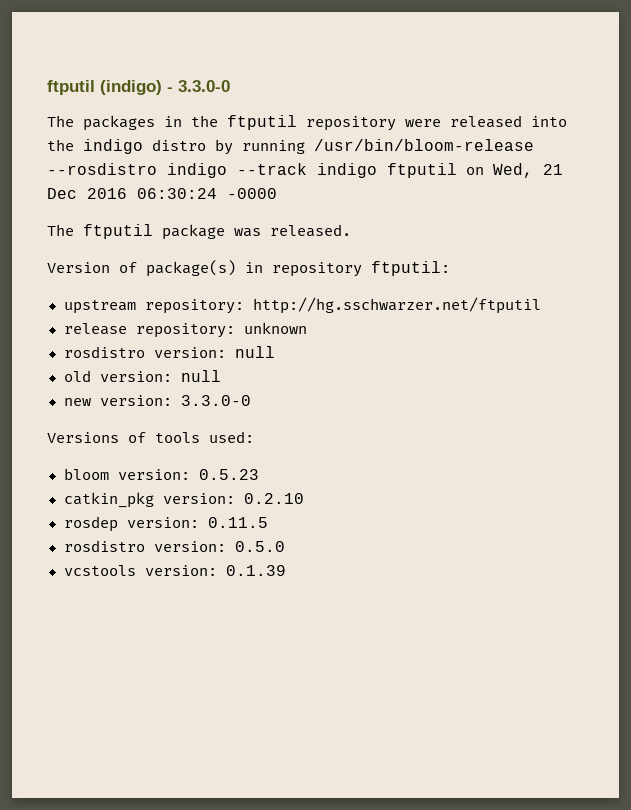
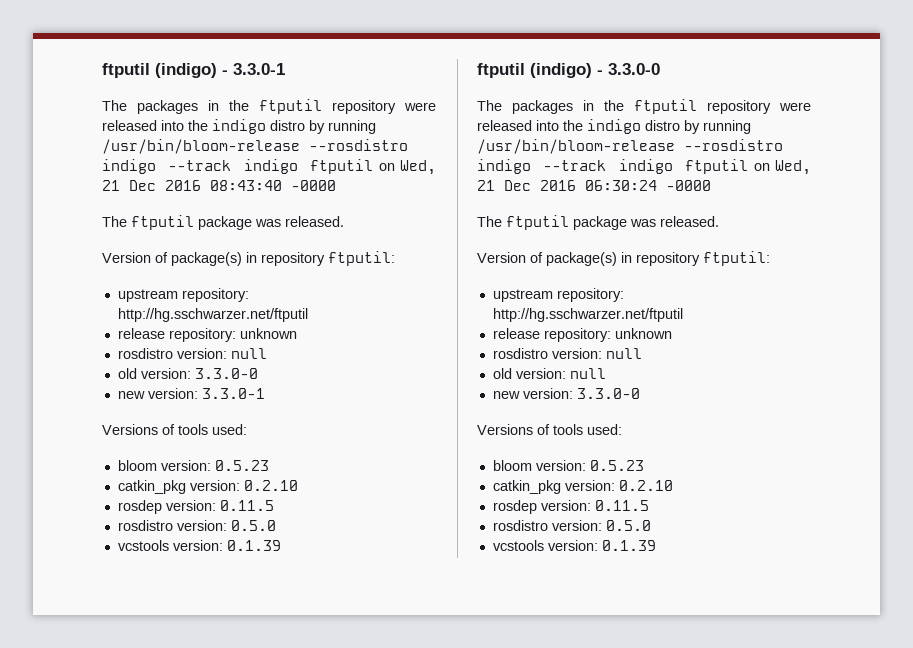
+ ftputil (indigo) - 3.3.0-1
+ The packages in the ftputil repository were released into the indigo distro by running /usr/bin/bloom-release --rosdistro indigo --track indigo ftputil on Wed, 21 Dec 2016 08:43:40 -0000
+ The ftputil package was released.
+ Version of package(s) in repository ftputil:
+ upstream repository: http://hg.sschwarzer.net/ftputil
+ release repository: unknown
+ rosdistro version: null
+ old version: 3.3.0-0
+ new version: 3.3.0-1
+ Versions of tools used:
+ bloom version: 0.5.23
+ catkin_pkg version: 0.2.10
+ rosdep version: 0.11.5
+ rosdistro version: 0.5.0
+ vcstools version: 0.1.39

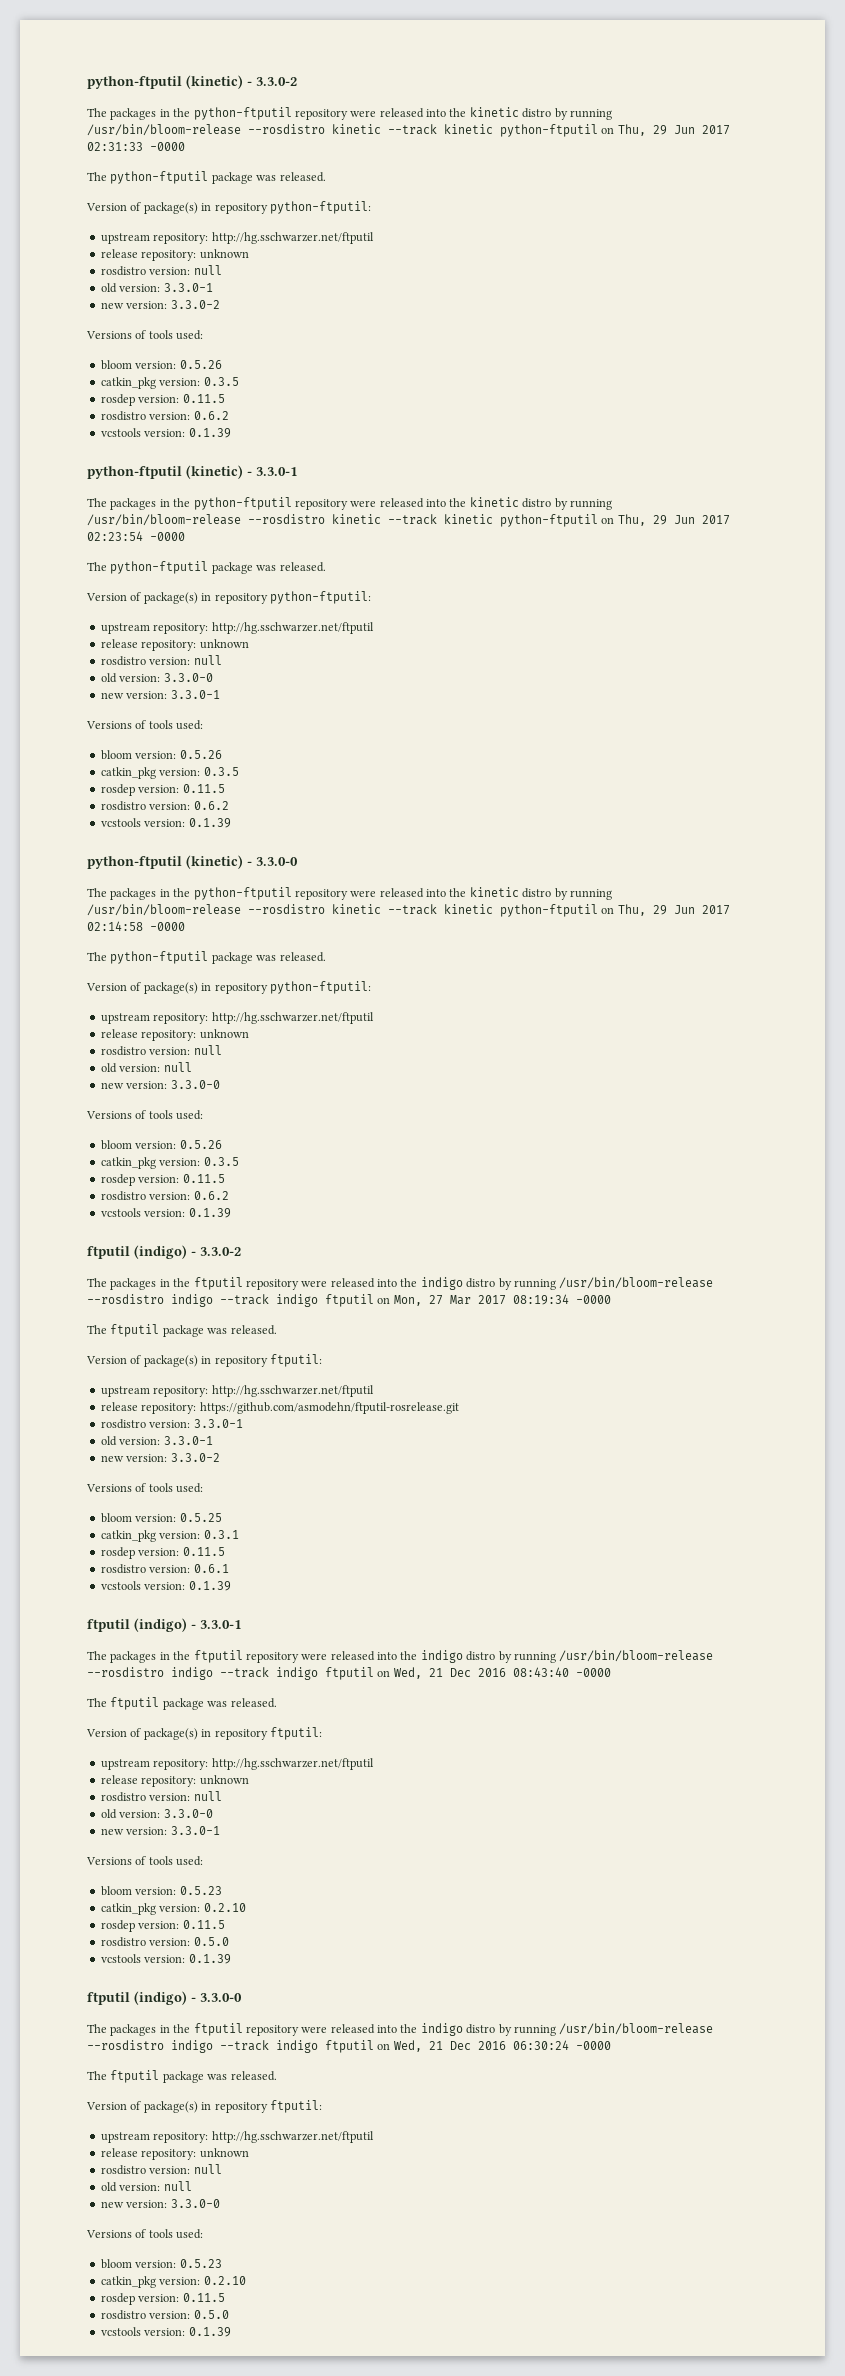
+ python-ftputil (kinetic) - 3.3.0-2
+ The packages in the python-ftputil repository were released into the kinetic distro by running /usr/bin/bloom-release --rosdistro kinetic --track kinetic python-ftputil on Thu, 29 Jun 2017 02:31:33 -0000
+ The python-ftputil package was released.
+ Version of package(s) in repository python-ftputil:
+ upstream repository: http://hg.sschwarzer.net/ftputil
+ release repository: unknown
+ rosdistro version: null
+ old version: 3.3.0-1
+ new version: 3.3.0-2
+ Versions of tools used:
+ bloom version: 0.5.26
+ catkin_pkg version: 0.3.5
+ rosdep version: 0.11.5
+ rosdistro version: 0.6.2
+ vcstools version: 0.1.39
+ python-ftputil (kinetic) - 3.3.0-1
+ The packages in the python-ftputil repository were released into the kinetic distro by running /usr/bin/bloom-release --rosdistro kinetic --track kinetic python-ftputil on Thu, 29 Jun 2017 02:23:54 -0000
+ The python-ftputil package was released.
+ Version of package(s) in repository python-ftputil:
+ upstream repository: http://hg.sschwarzer.net/ftputil
+ release repository: unknown
+ rosdistro version: null
+ old version: 3.3.0-0
+ new version: 3.3.0-1
+ Versions of tools used:
+ bloom version: 0.5.26
+ catkin_pkg version: 0.3.5
+ rosdep version: 0.11.5
+ rosdistro version: 0.6.2
+ vcstools version: 0.1.39
+ python-ftputil (kinetic) - 3.3.0-0
+ The packages in the python-ftputil repository were released into the kinetic distro by running /usr/bin/bloom-release --rosdistro kinetic --track kinetic python-ftputil on Thu, 29 Jun 2017 02:14:58 -0000
+ The python-ftputil package was released.
+ Version of package(s) in repository python-ftputil:
+ upstream repository: http://hg.sschwarzer.net/ftputil
+ release repository: unknown
+ rosdistro version: null
+ old version: null
+ new version: 3.3.0-0
+ Versions of tools used:
+ bloom version: 0.5.26
+ catkin_pkg version: 0.3.5
+ rosdep version: 0.11.5
+ rosdistro version: 0.6.2
+ vcstools version: 0.1.39
+ ftputil (indigo) - 3.3.0-2
+ The packages in the ftputil repository were released into the indigo distro by running /usr/bin/bloom-release --rosdistro indigo --track indigo ftputil on Mon, 27 Mar 2017 08:19:34 -0000
+ The ftputil package was released.
+ Version of package(s) in repository ftputil:
+ upstream repository: http://hg.sschwarzer.net/ftputil
+ release repository: https://github.com/asmodehn/ftputil-rosrelease.git
+ rosdistro version: 3.3.0-1
+ old version: 3.3.0-1
+ new version: 3.3.0-2
+ Versions of tools used:
+ bloom version: 0.5.25
+ catkin_pkg version: 0.3.1
+ rosdep version: 0.11.5
+ rosdistro version: 0.6.1
+ vcstools version: 0.1.39

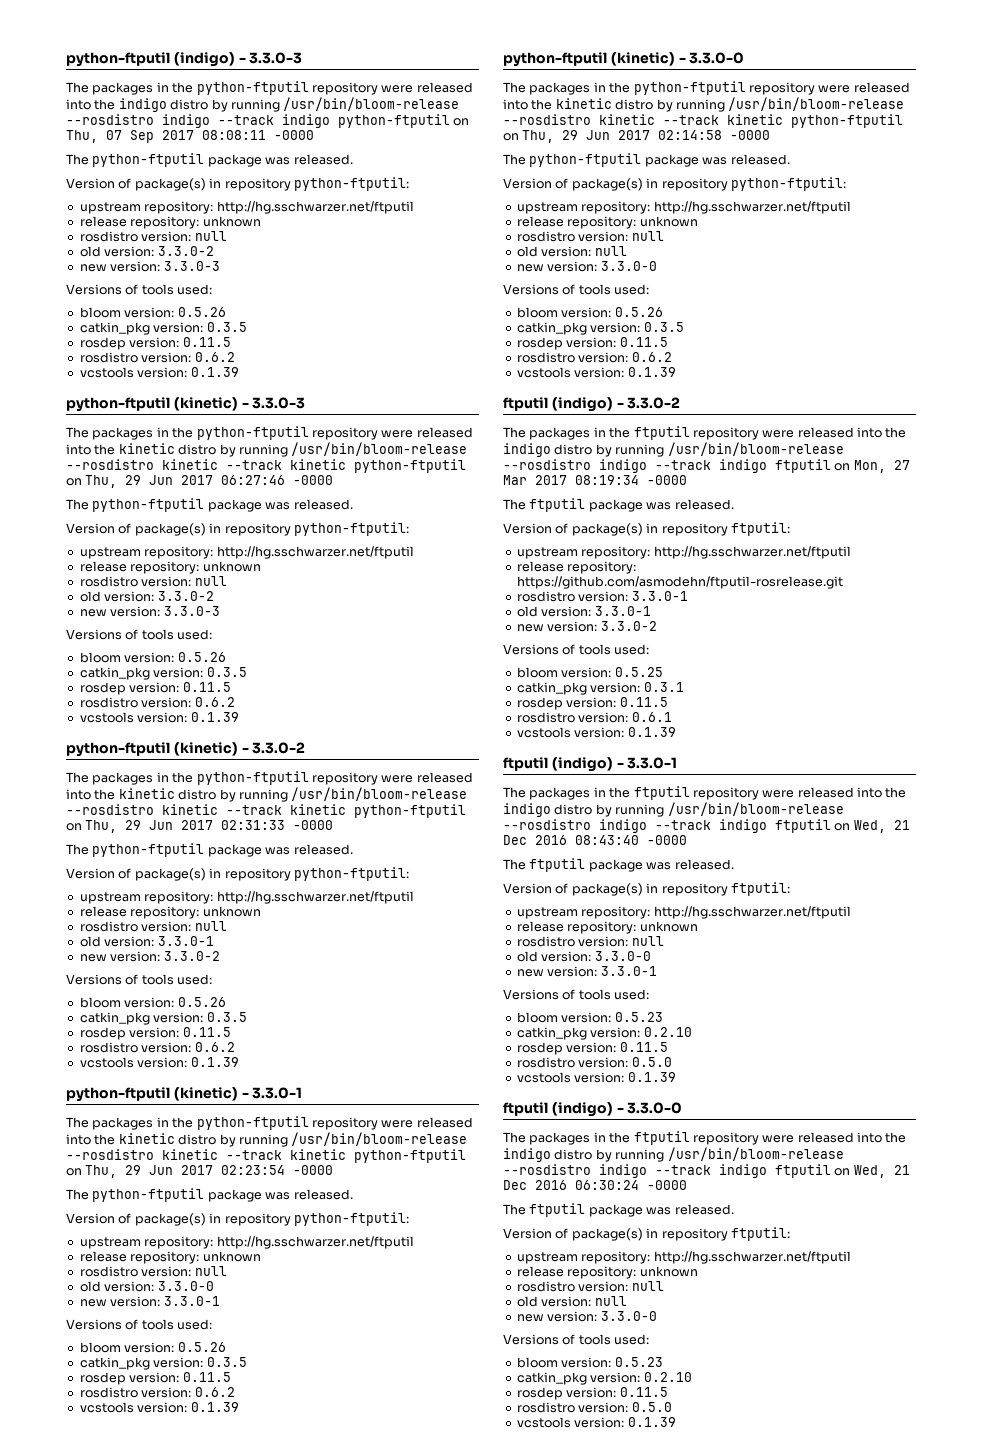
+ python-ftputil (indigo) - 3.3.0-3
+ The packages in the python-ftputil repository were released into the indigo distro by running /usr/bin/bloom-release --rosdistro indigo --track indigo python-ftputil on Thu, 07 Sep 2017 08:08:11 -0000
+ The python-ftputil package was released.
+ Version of package(s) in repository python-ftputil:
+ upstream repository: http://hg.sschwarzer.net/ftputil
+ release repository: unknown
+ rosdistro version: null
+ old version: 3.3.0-2
+ new version: 3.3.0-3
+ Versions of tools used:
+ bloom version: 0.5.26
+ catkin_pkg version: 0.3.5
+ rosdep version: 0.11.5
+ rosdistro version: 0.6.2
+ vcstools version: 0.1.39
+ python-ftputil (kinetic) - 3.3.0-3
+ The packages in the python-ftputil repository were released into the kinetic distro by running /usr/bin/bloom-release --rosdistro kinetic --track kinetic python-ftputil on Thu, 29 Jun 2017 06:27:46 -0000
+ The python-ftputil package was released.
+ Version of package(s) in repository python-ftputil:
+ upstream repository: http://hg.sschwarzer.net/ftputil
+ release repository: unknown
+ rosdistro version: null
+ old version: 3.3.0-2
+ new version: 3.3.0-3
+ Versions of tools used:
+ bloom version: 0.5.26
+ catkin_pkg version: 0.3.5
+ rosdep version: 0.11.5
+ rosdistro version: 0.6.2
+ vcstools version: 0.1.39

